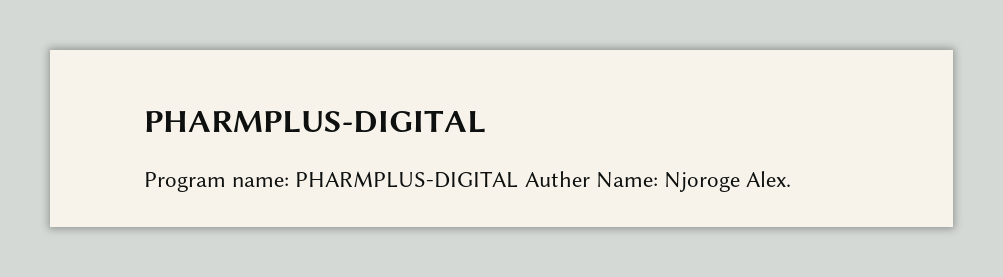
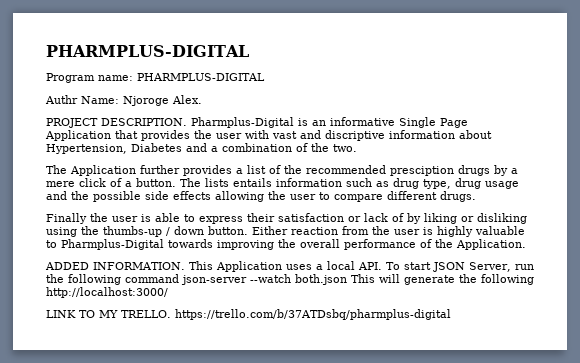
- Program name: PHARMPLUS-DIGITAL Auther Name: Njoroge Alex.
+ Program name: PHARMPLUS-DIGITAL
+ Authr Name: Njoroge Alex.
+ PROJECT DESCRIPTION. Pharmplus-Digital is an informative Single Page Application that provides the user with vast and discriptive information about Hypertension, Diabetes and a combination of the two.
+ The Application further provides a list of the recommended presciption drugs by a mere click of a button. The lists entails information such as drug type, drug usage and the possible side effects allowing the user to compare different drugs.
+ Finally the user is able to express their satisfaction or lack of by liking or disliking using the thumbs-up / down button. Either reaction from the user is highly valuable to Pharmplus-Digital towards improving the overall performance of the Application.
+ ADDED INFORMATION. This Application uses a local API. To start JSON Server, run the following command json-server --watch both.json This will generate the following http://localhost:3000/
+ LINK TO MY TRELLO. https://trello.com/b/37ATDsbq/pharmplus-digital

